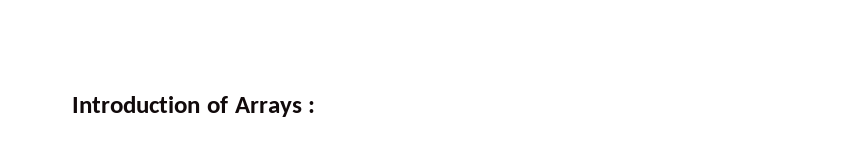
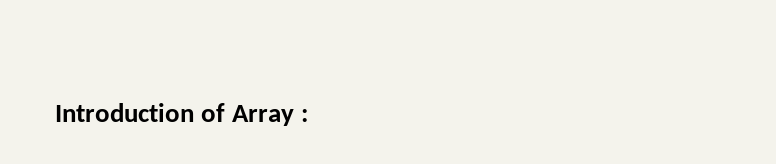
- Introduction of Arrays :
+ Introduction of Array :

